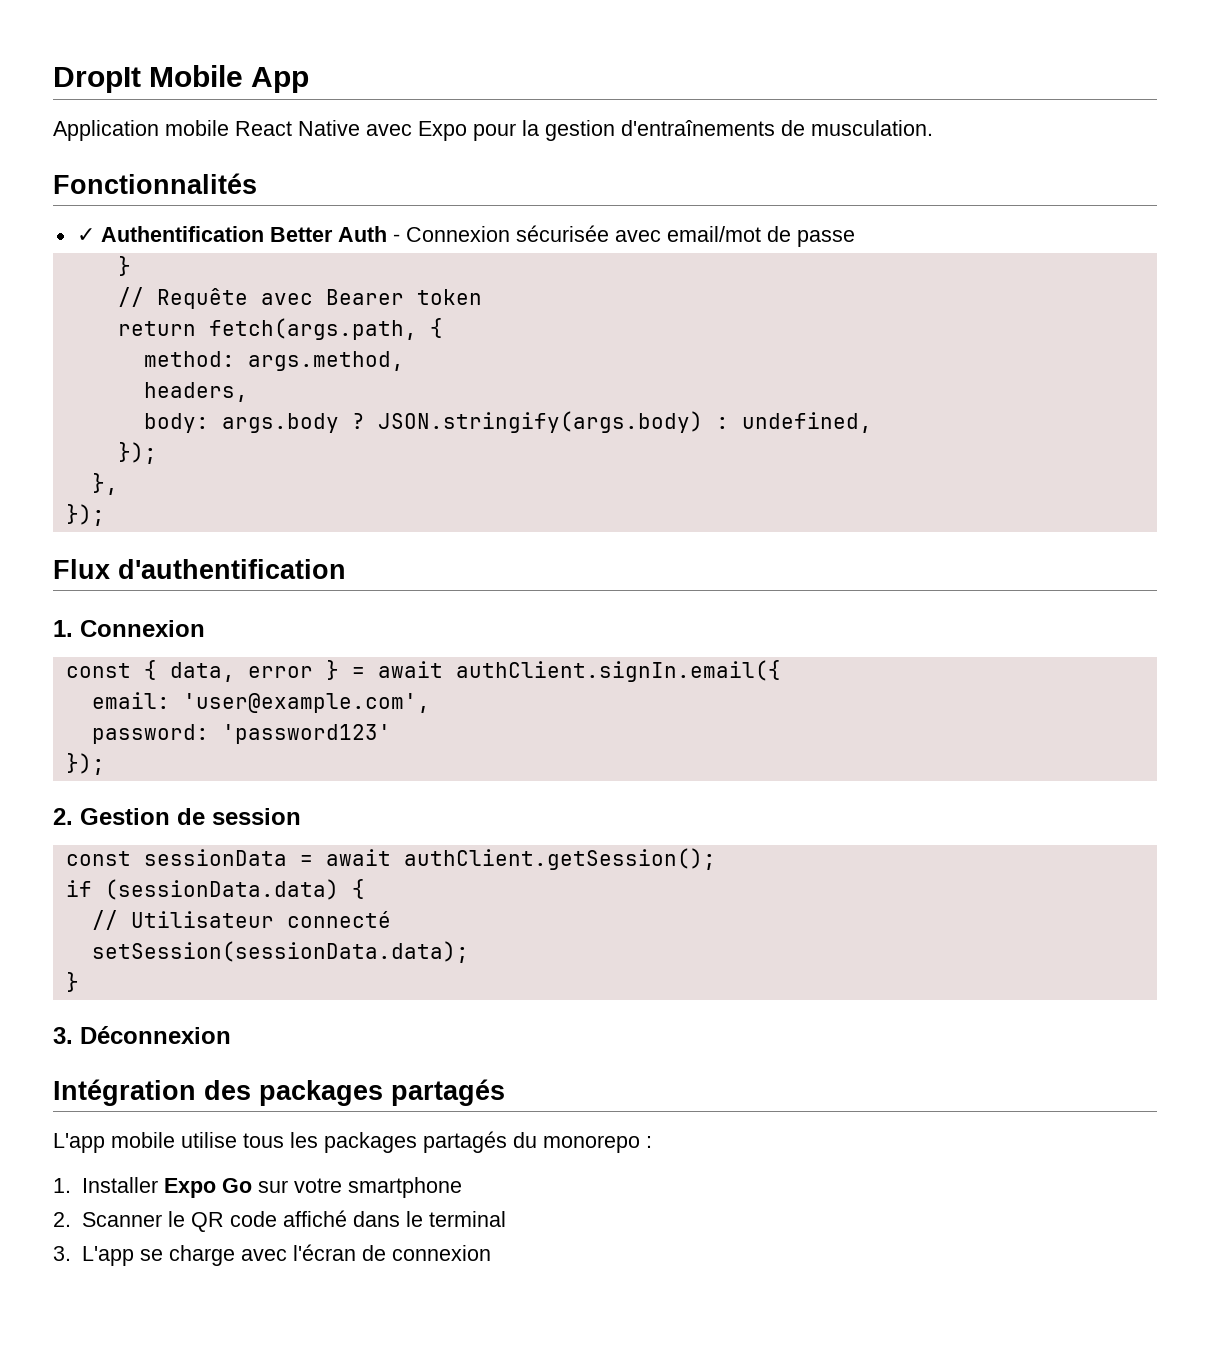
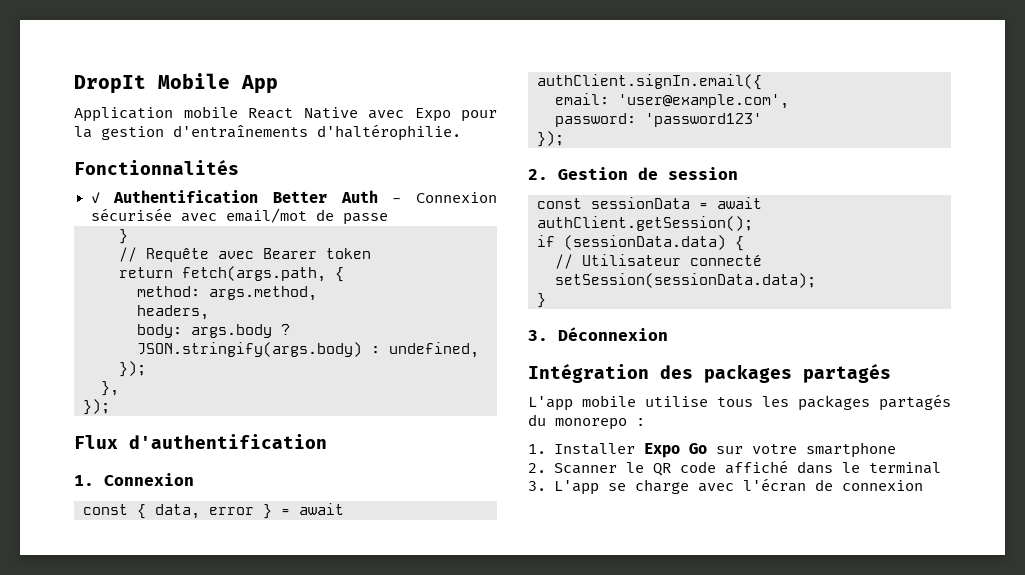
- Application mobile React Native avec Expo pour la gestion d'entraînements de musculation.
+ Application mobile React Native avec Expo pour la gestion d'entraînements d'haltérophilie.

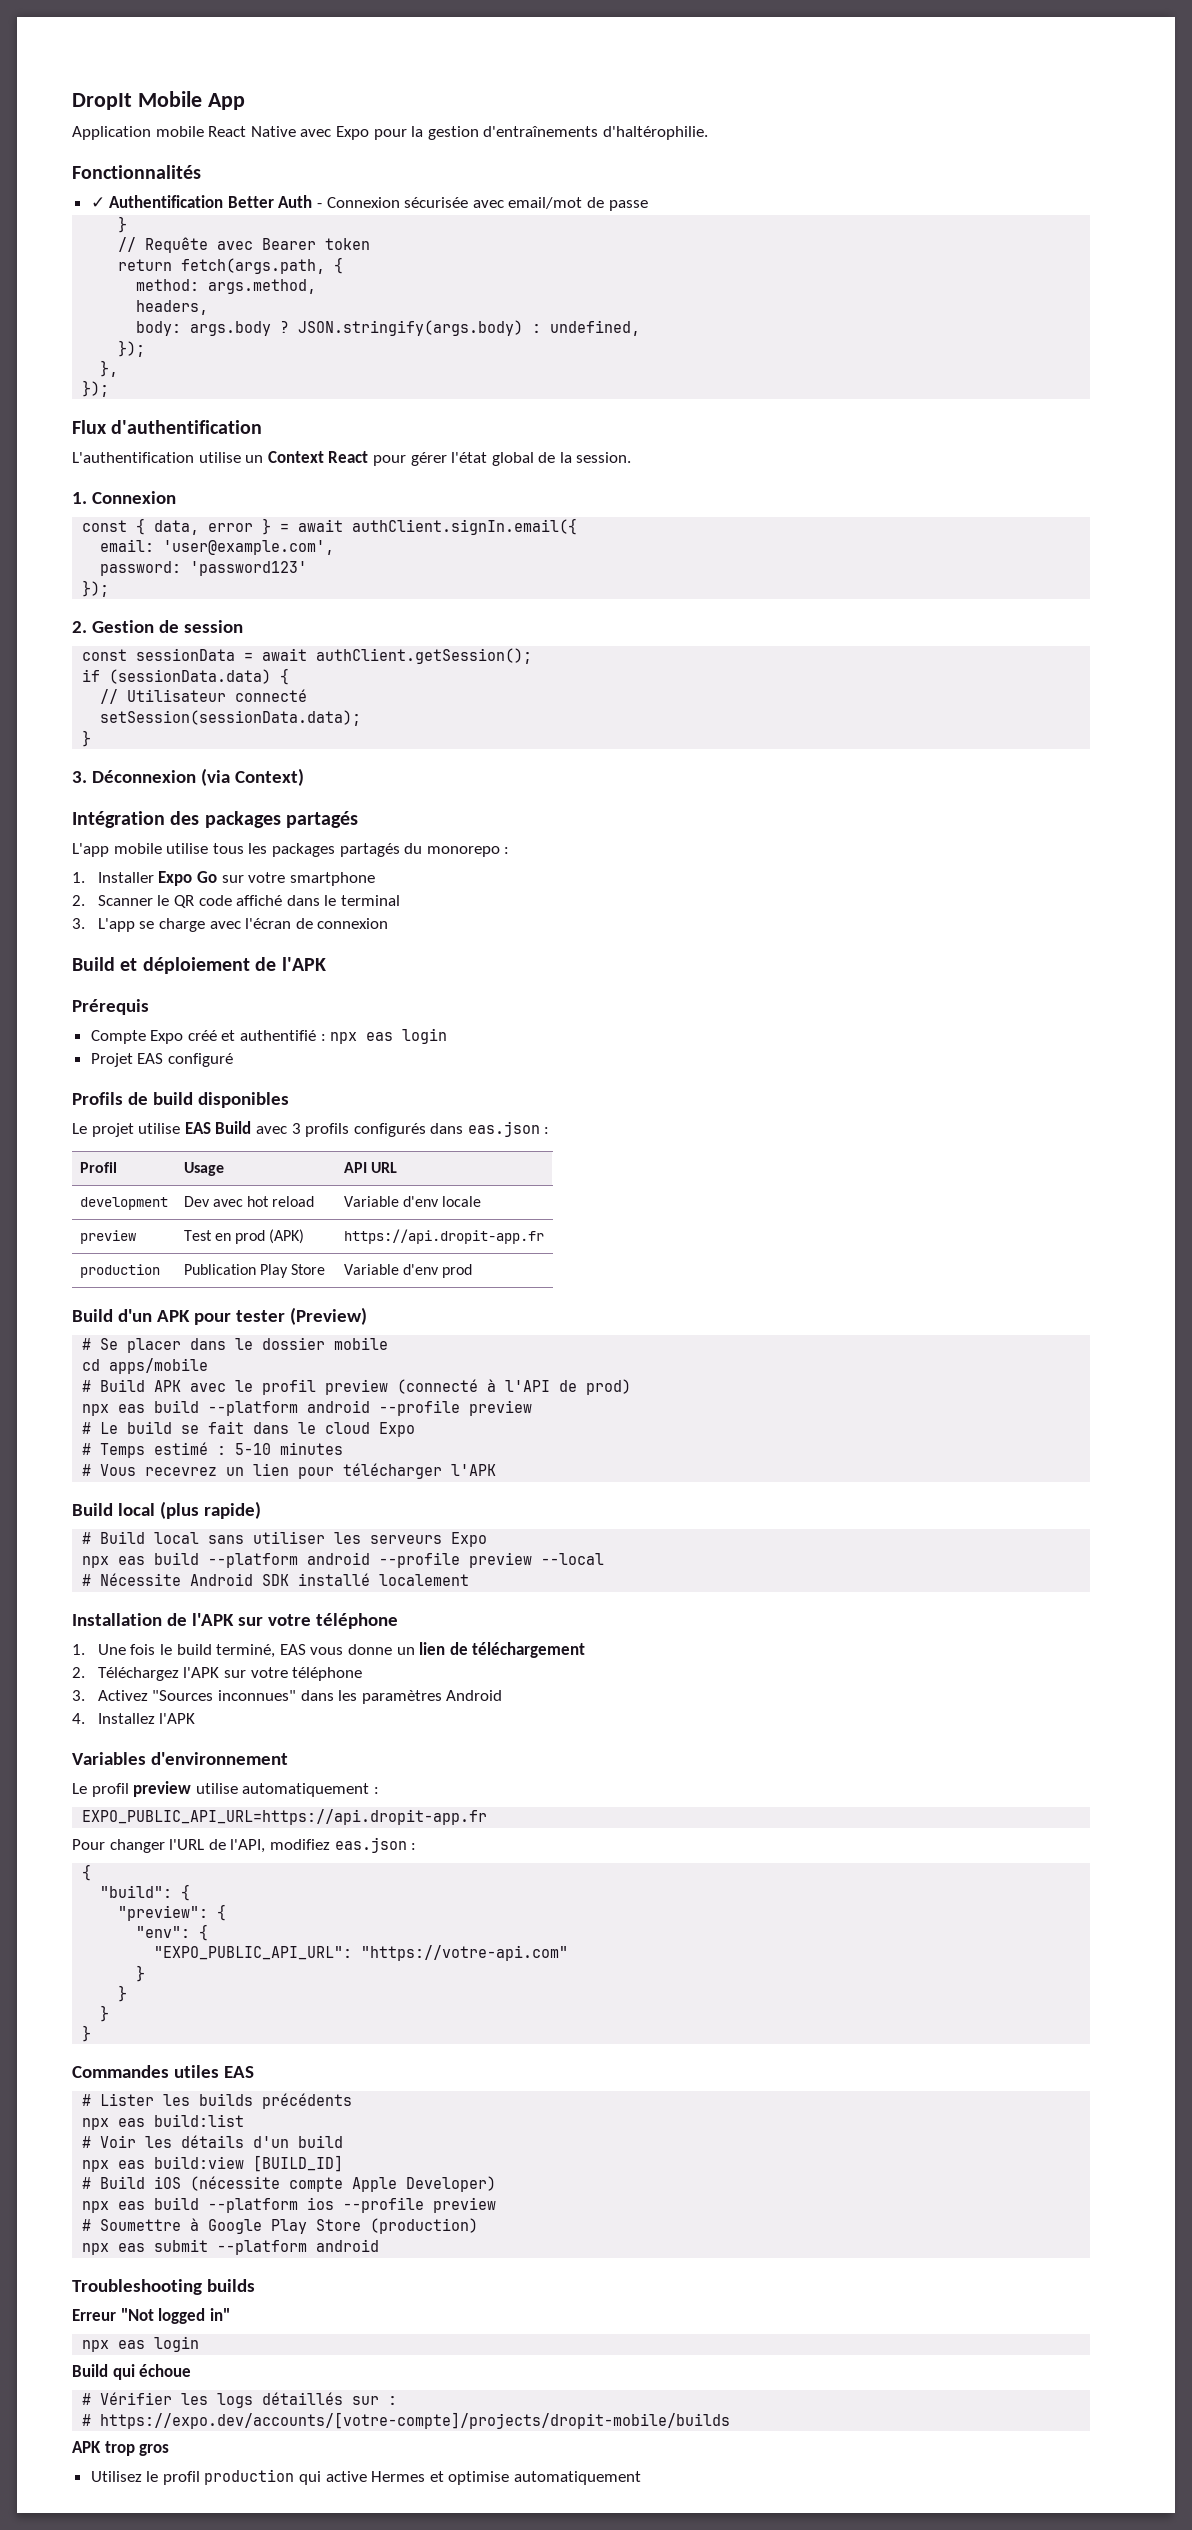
+ L'authentification utilise un Context React pour gérer l'état global de la session.
- 3. Déconnexion
+ 3. Déconnexion (via Context)
+ Build et déploiement de l'APK
+ Prérequis
+ Compte Expo créé et authentifié : npx eas login
+ Projet EAS configuré
+ Profils de build disponibles
+ Le projet utilise EAS Build avec 3 profils configurés dans eas.json :
+ Profil | Usage | API URL
+ development | Dev avec hot reload | Variable d'env locale
+ preview | Test en prod (APK) | https://api.dropit-app.fr
+ production | Publication Play Store | Variable d'env prod
+ Build d'un APK pour tester (Preview)
+ # Se placer dans le dossier mobile
+ cd apps/mobile
+ # Build APK avec le profil preview (connecté à l'API de prod)
+ npx eas build --platform android --profile preview
+ # Le build se fait dans le cloud Expo
+ # Temps estimé : 5-10 minutes
+ # Vous recevrez un lien pour télécharger l'APK
+ Build local (plus rapide)
+ # Build local sans utiliser les serveurs Expo
+ npx eas build --platform android --profile preview --local
+ # Nécessite Android SDK installé localement
+ Installation de l'APK sur votre téléphone
+ 1. Une fois le build terminé, EAS vous donne un lien de téléchargement
+ 2. Téléchargez l'APK sur votre téléphone
+ 3. Activez "Sources inconnues" dans les paramètres Android
+ 4. Installez l'APK
+ Variables d'environnement
+ Le profil preview utilise automatiquement :
+ EXPO_PUBLIC_API_URL=https://api.dropit-app.fr
+ Pour changer l'URL de l'API, modifiez eas.json :
+ {
+ "build": {
+ "preview": {
+ "env": {
+ "EXPO_PUBLIC_API_URL": "https://votre-api.com"
+ }
+ }
+ }
+ }
+ Commandes utiles EAS
+ # Lister les builds précédents
+ npx eas build:list
+ # Voir les détails d'un build
+ npx eas build:view [BUILD_ID]
+ # Build iOS (nécessite compte Apple Developer)
+ npx eas build --platform ios --profile preview
+ # Soumettre à Google Play Store (production)
+ npx eas submit --platform android
+ Troubleshooting builds
+ Erreur "Not logged in"
+ npx eas login
+ Build qui échoue
+ # Vérifier les logs détaillés sur :
+ # https://expo.dev/accounts/[votre-compte]/projects/dropit-mobile/builds
+ APK trop gros
+ Utilisez le profil production qui active Hermes et optimise automatiquement

